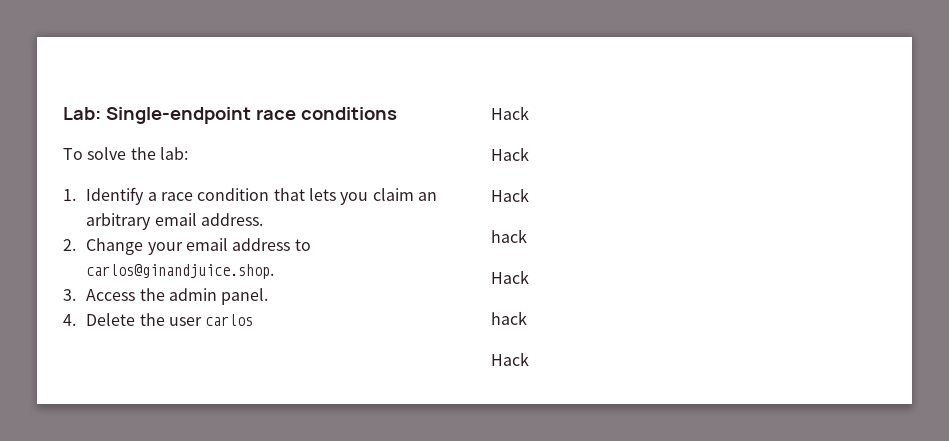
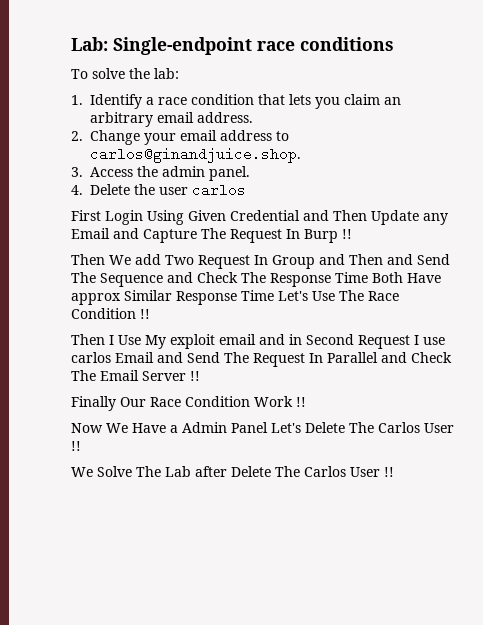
  4. Delete the user carlos
- Hack
- Hack
- Hack
- hack
- Hack
- hack
- Hack
+ First Login Using Given Credential and Then Update any Email and Capture The Request In Burp !!
+ Then We add Two Request In Group and Then and Send The Sequence and Check The Response Time Both Have approx Similar Response Time Let's Use The Race Condition !!
+ Then I Use My exploit email and in Second Request I use carlos Email and Send The Request In Parallel and Check The Email Server !!
+ Finally Our Race Condition Work !!
+ Now We Have a Admin Panel Let's Delete The Carlos User !!
+ We Solve The Lab after Delete The Carlos User !!

